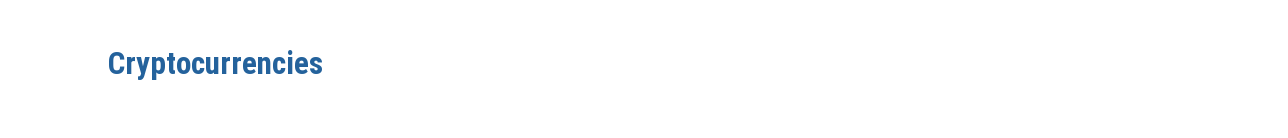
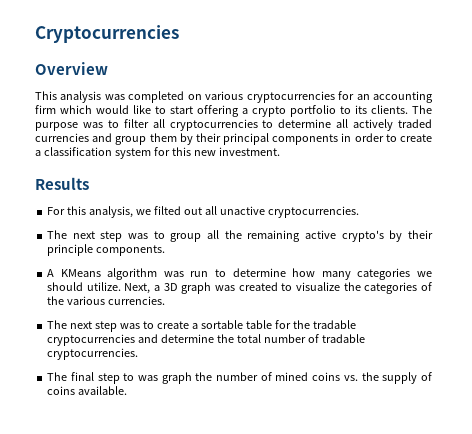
+ Overview
+ This analysis was completed on various cryptocurrencies for an accounting firm which would like to start offering a crypto portfolio to its clients. The purpose was to filter all cryptocurrencies to determine all actively traded currencies and group them by their principal components in order to create a classification system for this new investment.
+ Results
+ For this analysis, we filted out all unactive cryptocurrencies.
+ The next step was to group all the remaining active crypto's by their principle components.
+ A KMeans algorithm was run to determine how many categories we should utilize. Next, a 3D graph was created to visualize the categories of the various currencies.
+ The next step was to create a sortable table for the tradable cryptocurrencies and determine the total number of tradable cryptocurrencies.
+ The final step to was graph the number of mined coins vs. the supply of coins available.

